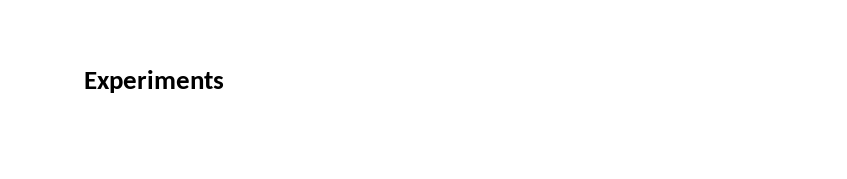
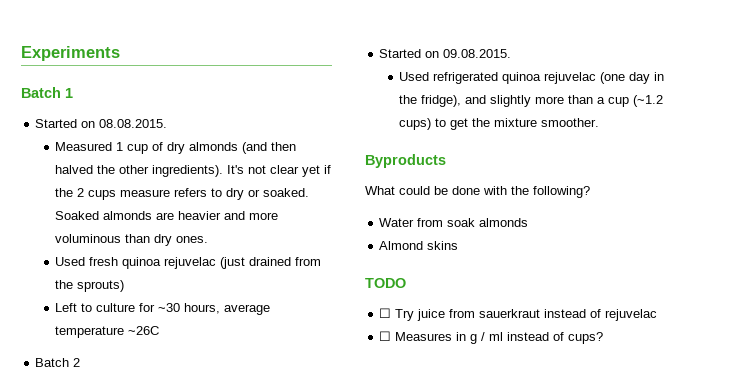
+ Batch 1
+ Started on 08.08.2015.
+ Measured 1 cup of dry almonds (and then halved the other ingredients). It's not clear yet if the 2 cups measure refers to dry or soaked. Soaked almonds are heavier and more voluminous than dry ones.
+ Used fresh quinoa rejuvelac (just drained from the sprouts)
+ Left to culture for ~30 hours, average temperature ~26C
+ Batch 2
+ Started on 09.08.2015.
+ Used refrigerated quinoa rejuvelac (one day in the fridge), and slightly more than a cup (~1.2 cups) to get the mixture smoother.
+ Byproducts
+ What could be done with the following?
+ Water from soak almonds
+ Almond skins
+ TODO
+ ☐ Try juice from sauerkraut instead of rejuvelac
+ ☐ Measures in g / ml instead of cups?

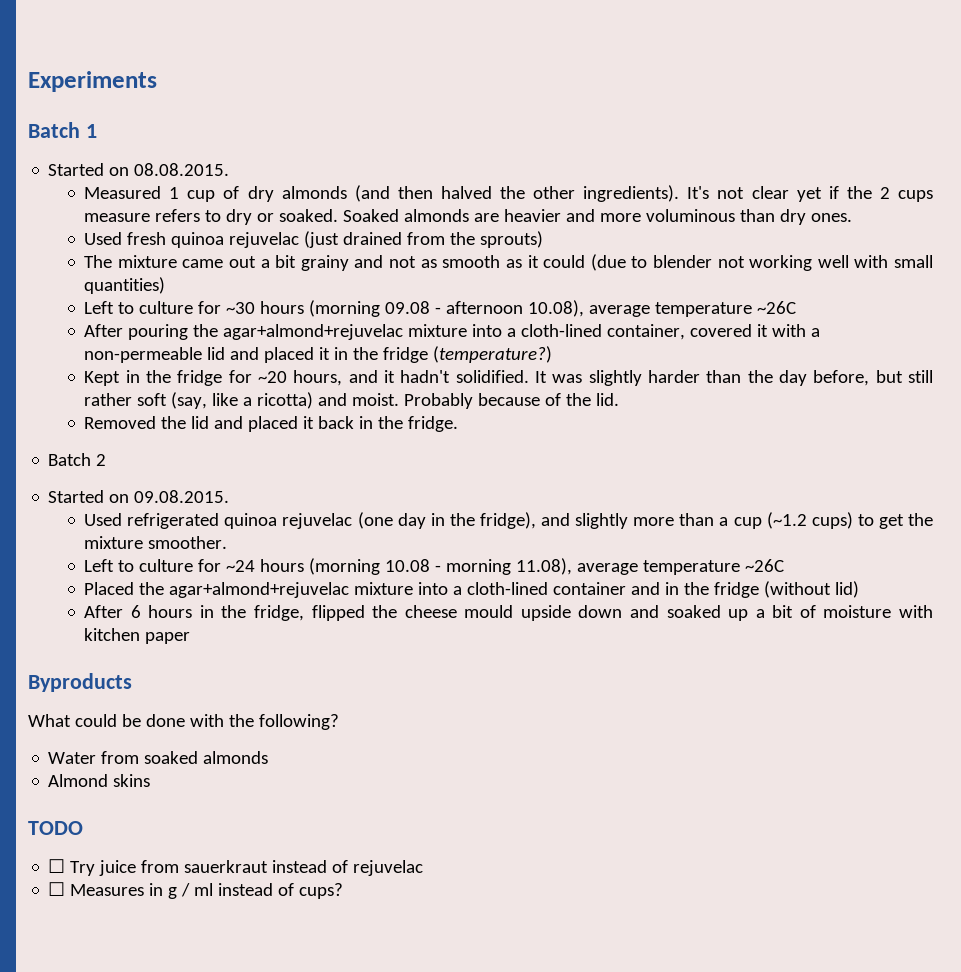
+ The mixture came out a bit grainy and not as smooth as it could (due to blender not working well with small quantities)
- Left to culture for ~30 hours, average temperature ~26C
+ Left to culture for ~30 hours (morning 09.08 - afternoon 10.08), average temperature ~26C
+ After pouring the agar+almond+rejuvelac mixture into a cloth-lined container, covered it with a non-permeable lid and placed it in the fridge (temperature?)
+ Kept in the fridge for ~20 hours, and it hadn't solidified. It was slightly harder than the day before, but still rather soft (say, like a ricotta) and moist. Probably because of the lid.
+ Removed the lid and placed it back in the fridge.
+ Left to culture for ~24 hours (morning 10.08 - morning 11.08), average temperature ~26C
+ Placed the agar+almond+rejuvelac mixture into a cloth-lined container and in the fridge (without lid)
+ After 6 hours in the fridge, flipped the cheese mould upside down and soaked up a bit of moisture with kitchen paper
- Water from soak almonds
+ Water from soaked almonds

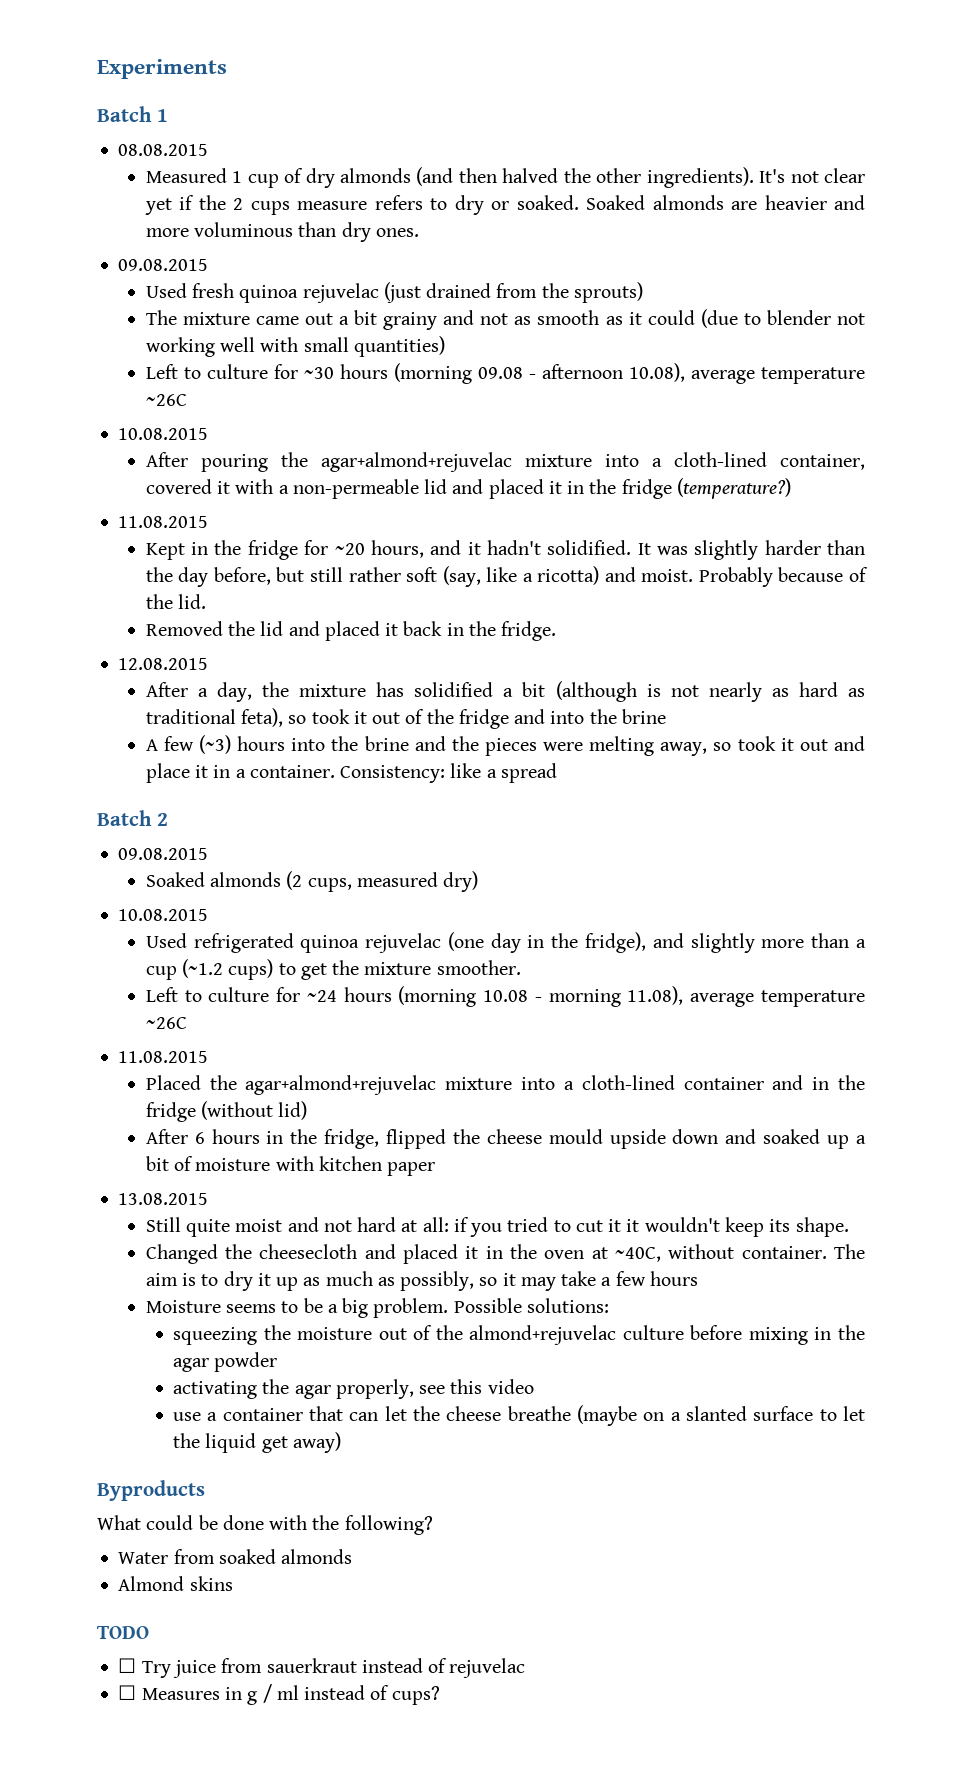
- Started on 08.08.2015.
+ 08.08.2015
  Soaked almonds are heavier and more voluminous than dry ones.
+ 09.08.2015
  Left to culture for ~30 hours (morning 09.08 - afternoon 10.08), average temperature ~26C
+ 10.08.2015
  After pouring the agar+almond+rejuvelac mixture into a cloth-lined container, covered it with a non-permeable lid and placed it in the fridge (temperature?)
+ 11.08.2015
+ 12.08.2015
+ After a day, the mixture has solidified a bit (although is not nearly as hard as traditional feta), so took it out of the fridge and into the brine
+ A few (~3) hours into the brine and the pieces were melting away, so took it out and place it in a container. Consistency: like a spread
  Batch 2
- Started on 09.08.2015.
+ 09.08.2015
+ Soaked almonds (2 cups, measured dry)
+ 10.08.2015
  Left to culture for ~24 hours (morning 10.08 - morning 11.08), average temperature ~26C
+ 11.08.2015
+ 13.08.2015
+ Still quite moist and not hard at all: if you tried to cut it it wouldn't keep its shape.
+ Changed the cheesecloth and placed it in the oven at ~40C, without container. The aim is to dry it up as much as possibly, so it may take a few hours
+ Moisture seems to be a big problem. Possible solutions:
+ squeezing the moisture out of the almond+rejuvelac culture before mixing in the agar powder
+ activating the agar properly, see this video
+ use a container that can let the cheese breathe (maybe on a slanted surface to let the liquid get away)

